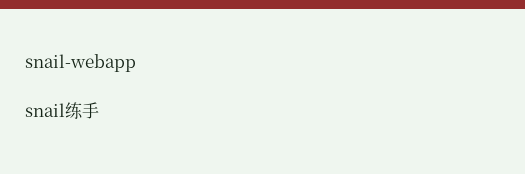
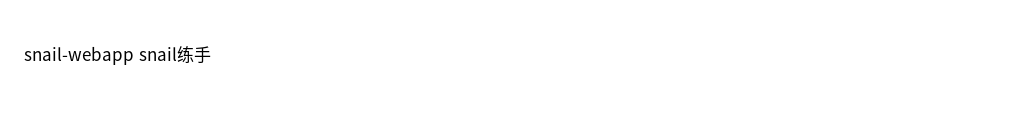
- snail-webapp
- snail练手
+ snail-webapp snail练手

